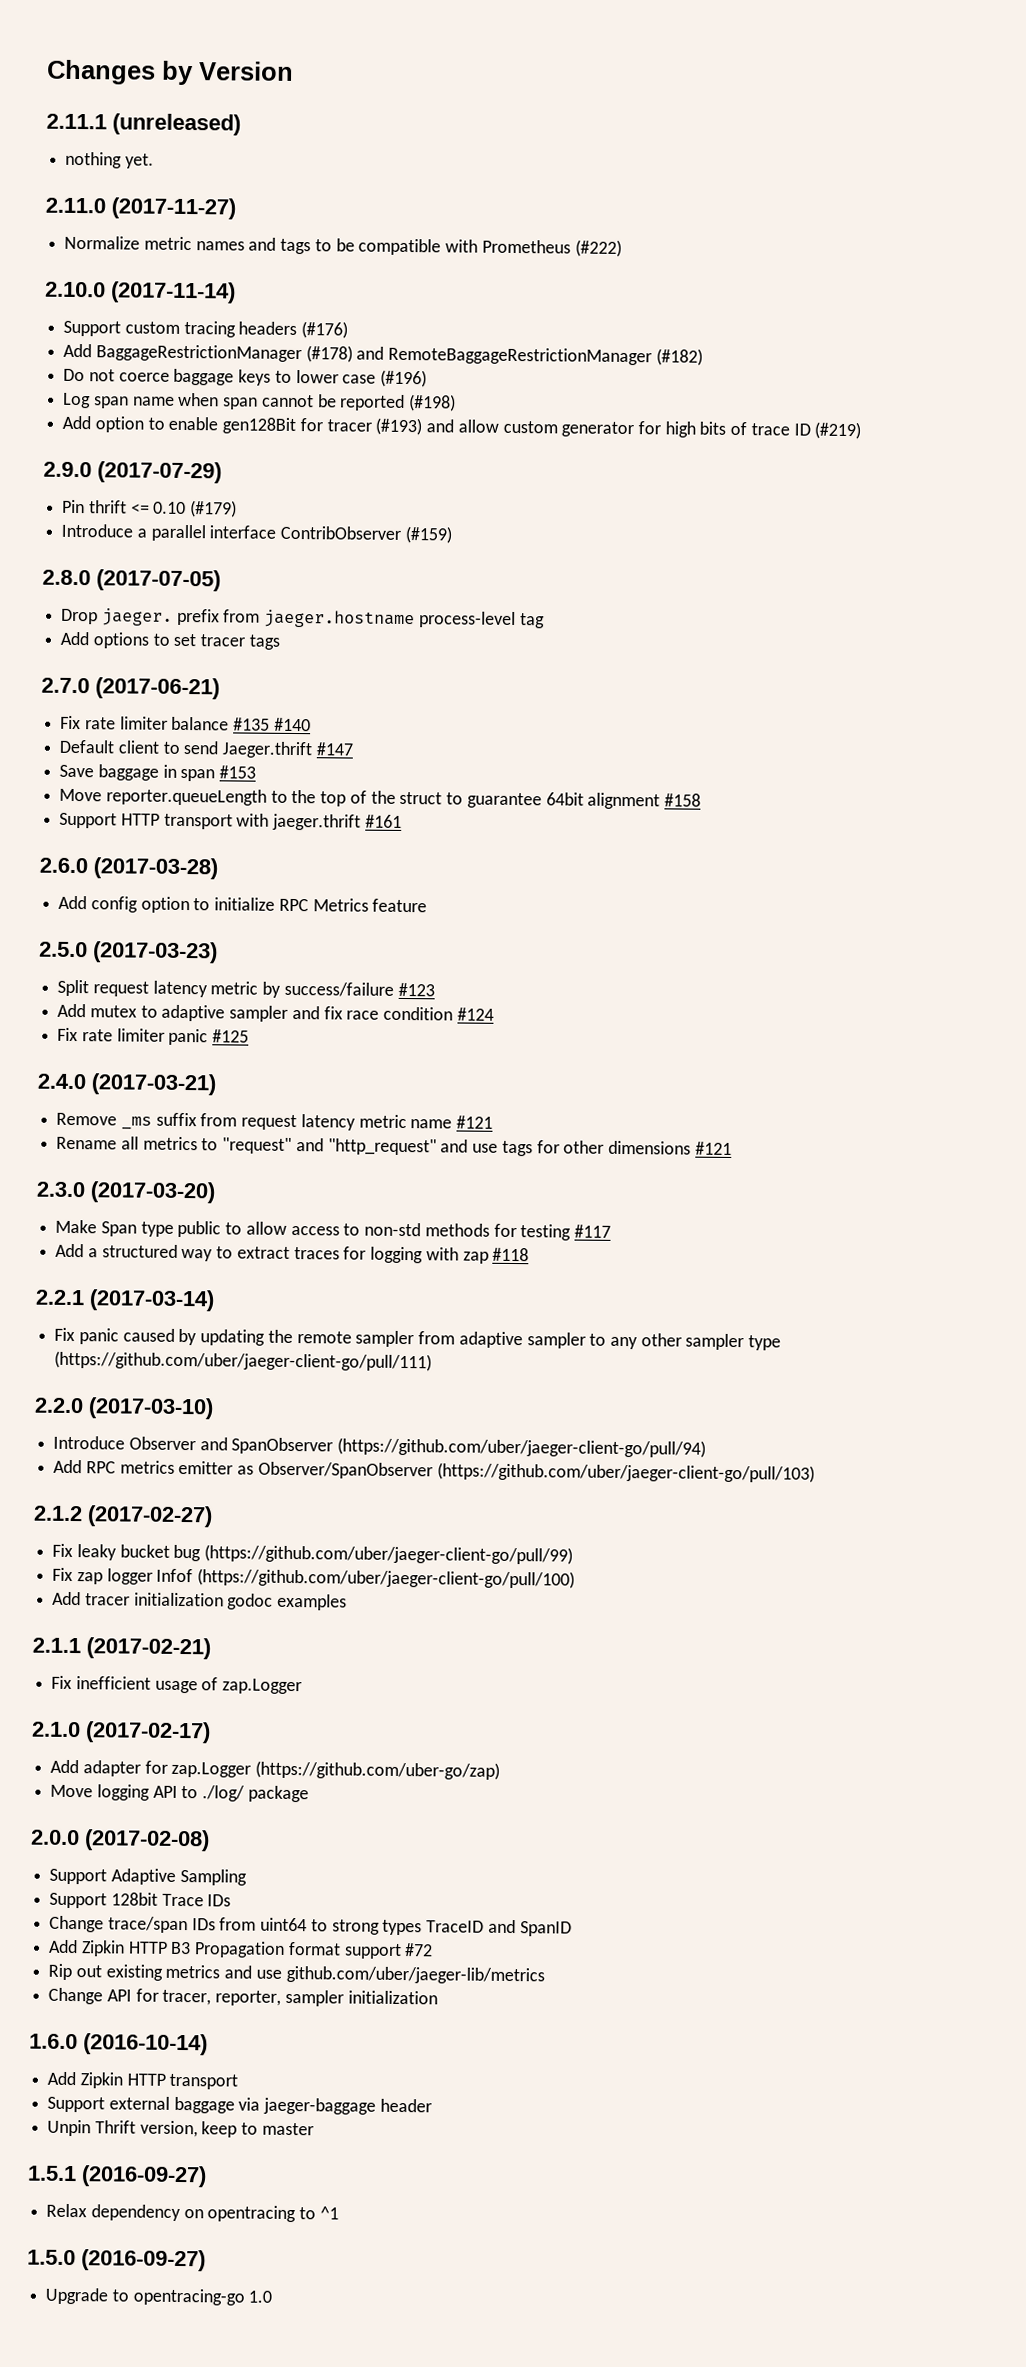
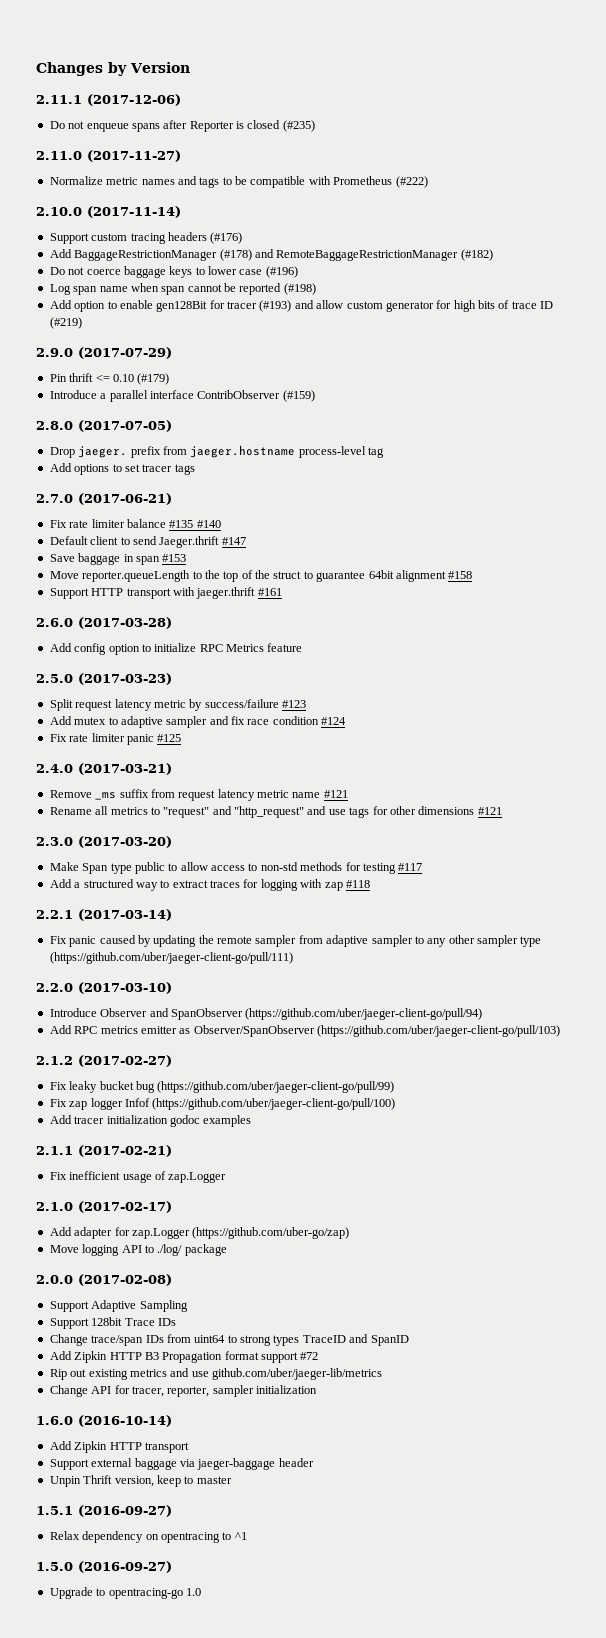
- 2.11.1 (unreleased)
- nothing yet.
+ 2.11.1 (2017-12-06)
+ Do not enqueue spans after Reporter is closed (#235)

